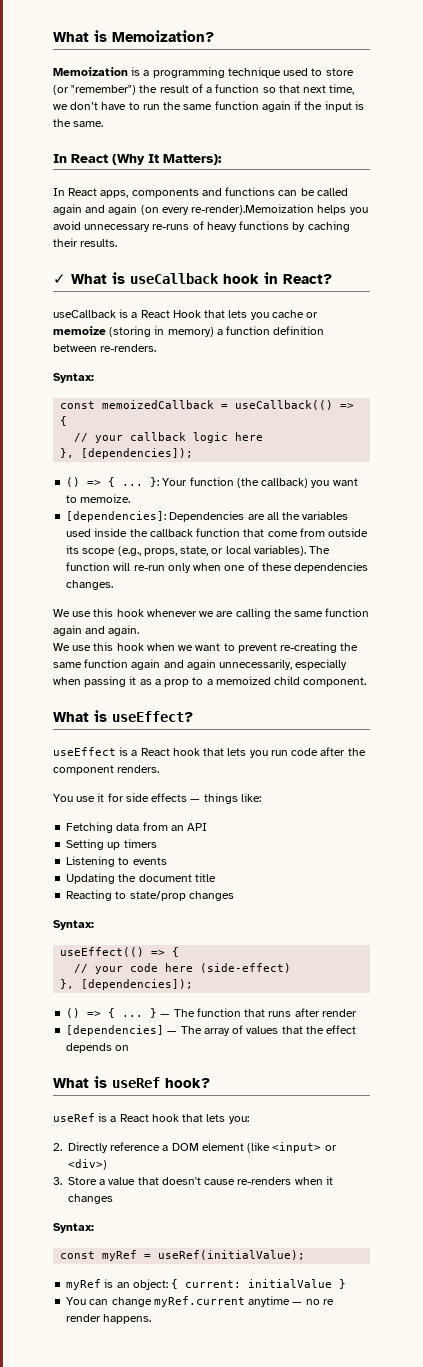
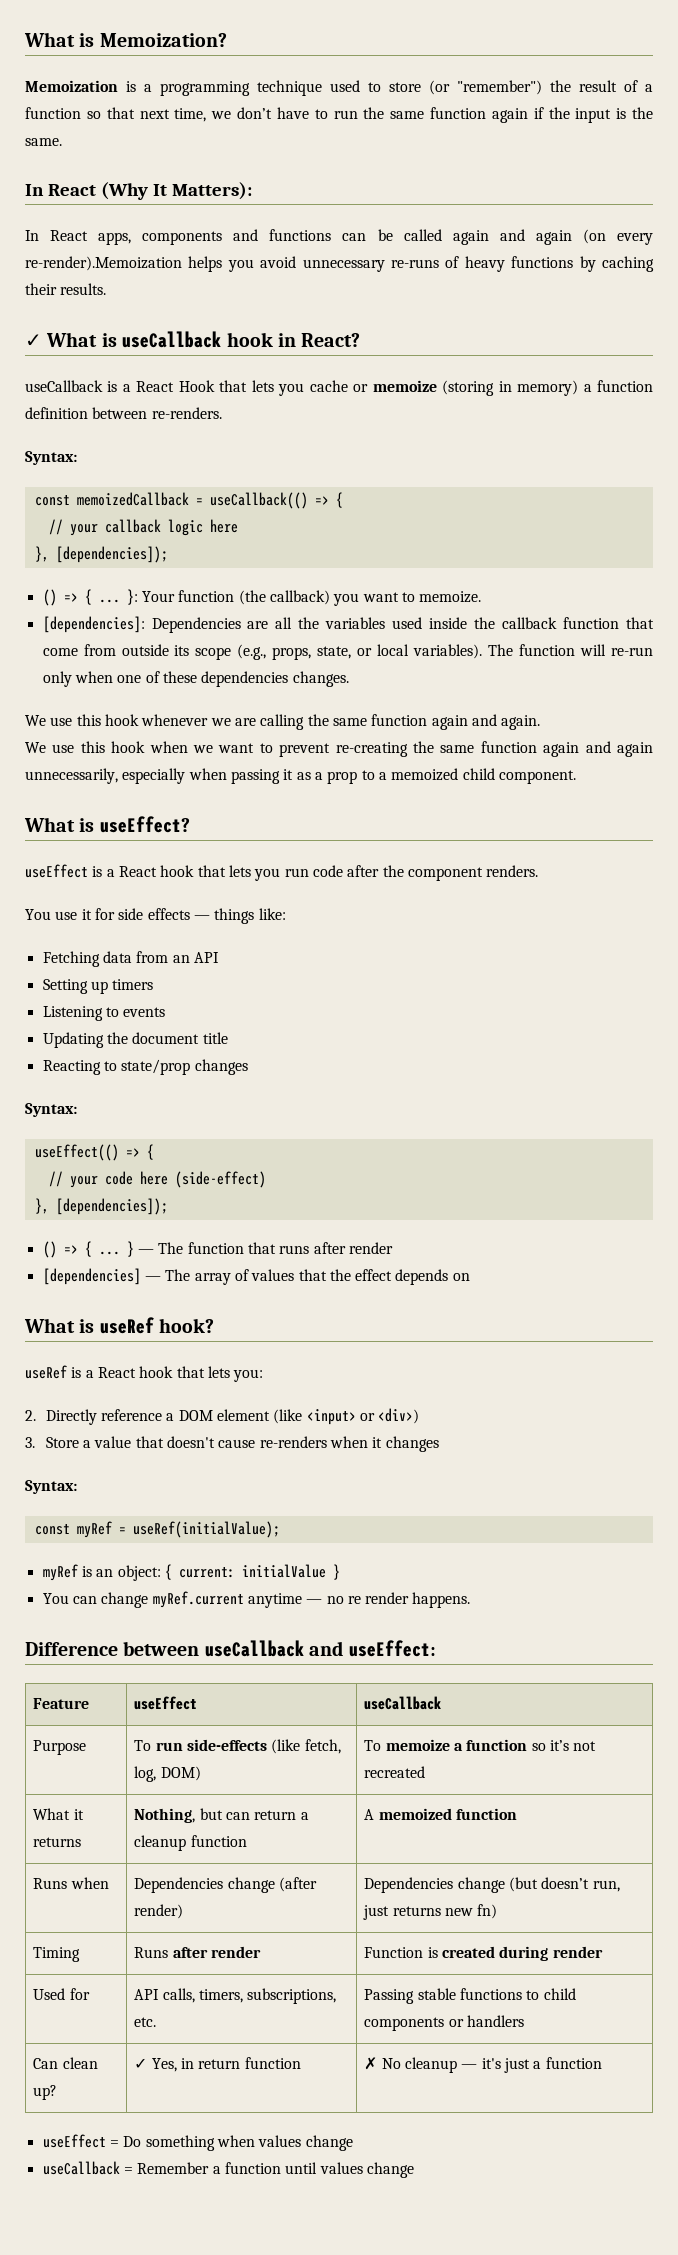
+ Difference between useCallback and useEffect:
+ Feature | useEffect | useCallback
+ Purpose | To run side-effects (like fetch, log, DOM) | To memoize a function so it’s not recreated
+ What it returns | Nothing, but can return a cleanup function | A memoized function
+ Runs when | Dependencies change (after render) | Dependencies change (but doesn’t run, just returns new fn)
+ Timing | Runs after render | Function is created during render
+ Used for | API calls, timers, subscriptions, etc. | Passing stable functions to child components or handlers
+ Can clean up? | ✓ Yes, in return function | ✗ No cleanup — it's just a function
+ useEffect = Do something when values change
+ useCallback = Remember a function until values change

